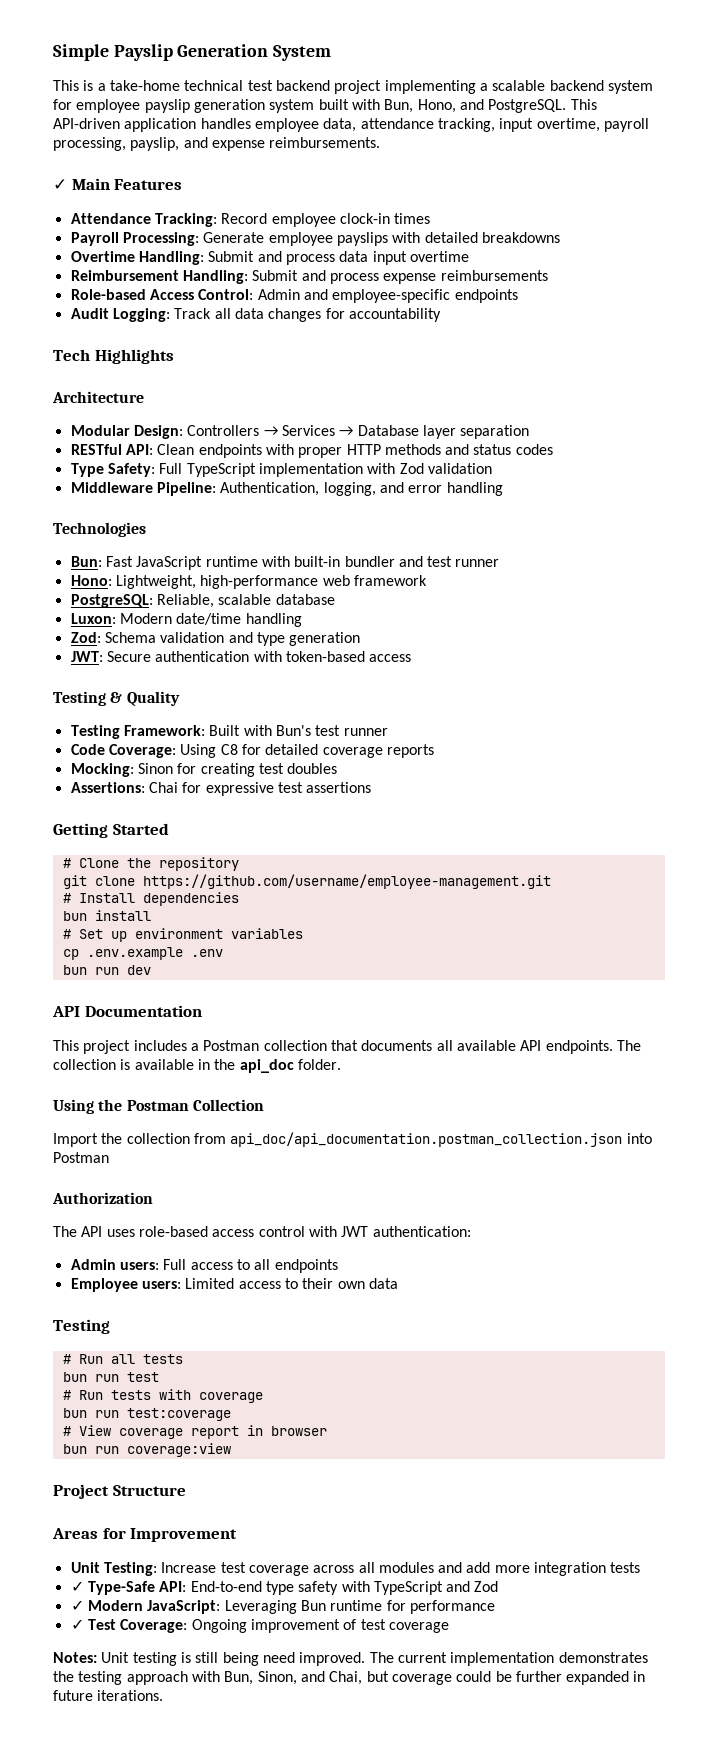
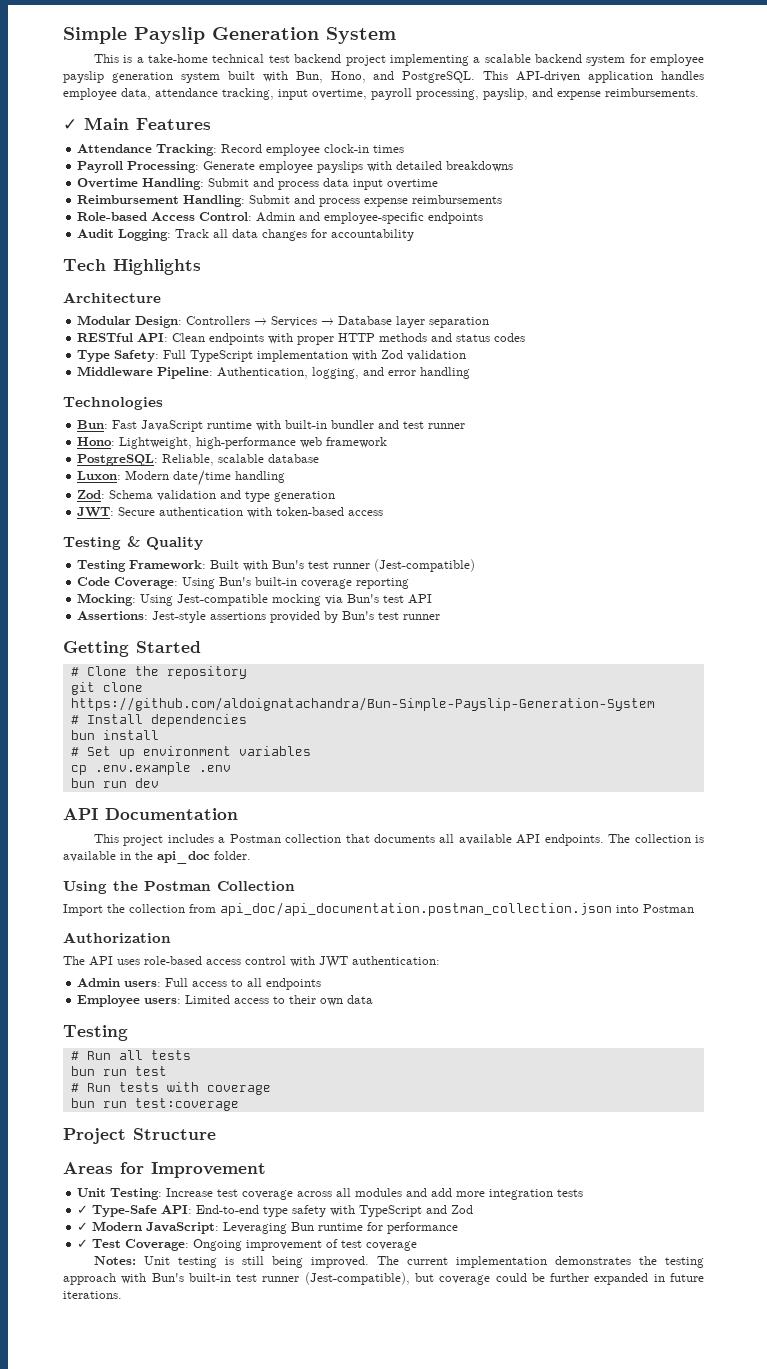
- Testing Framework: Built with Bun's test runner
+ Testing Framework: Built with Bun's test runner (Jest-compatible)
- Code Coverage: Using C8 for detailed coverage reports
- Mocking: Sinon for creating test doubles
- Assertions: Chai for expressive test assertions
+ Code Coverage: Using Bun's built-in coverage reporting
+ Mocking: Using Jest-compatible mocking via Bun's test API
+ Assertions: Jest-style assertions provided by Bun's test runner
- git clone https://github.com/username/employee-management.git
+ git clone https://github.com/aldoignatachandra/Bun-Simple-Payslip-Generation-System
- # View coverage report in browser
- bun run coverage:view
- Notes: Unit testing is still being need improved.
+ Notes: Unit testing is still being improved.
- The current implementation demonstrates the testing approach with Bun, Sinon, and Chai, but coverage could be further expanded in future iterations.
+ The current implementation demonstrates the testing approach with Bun's built-in test runner (Jest-compatible), but coverage could be further expanded in future iterations.

